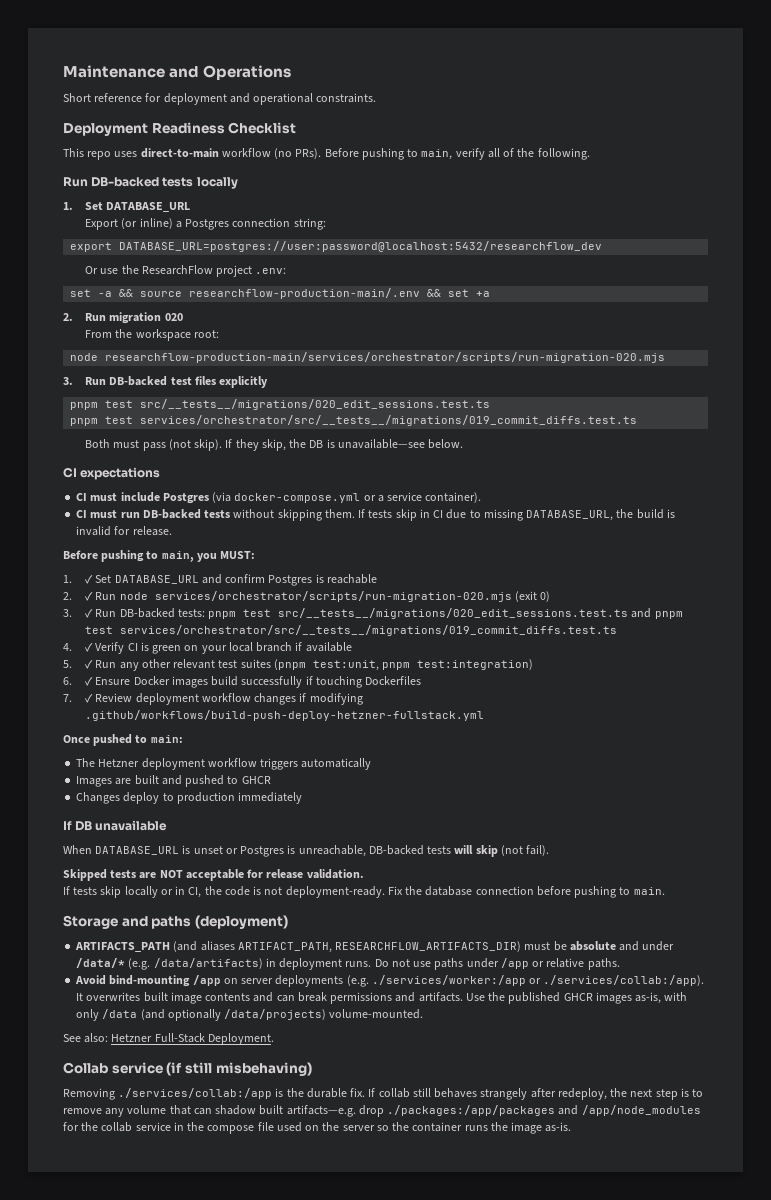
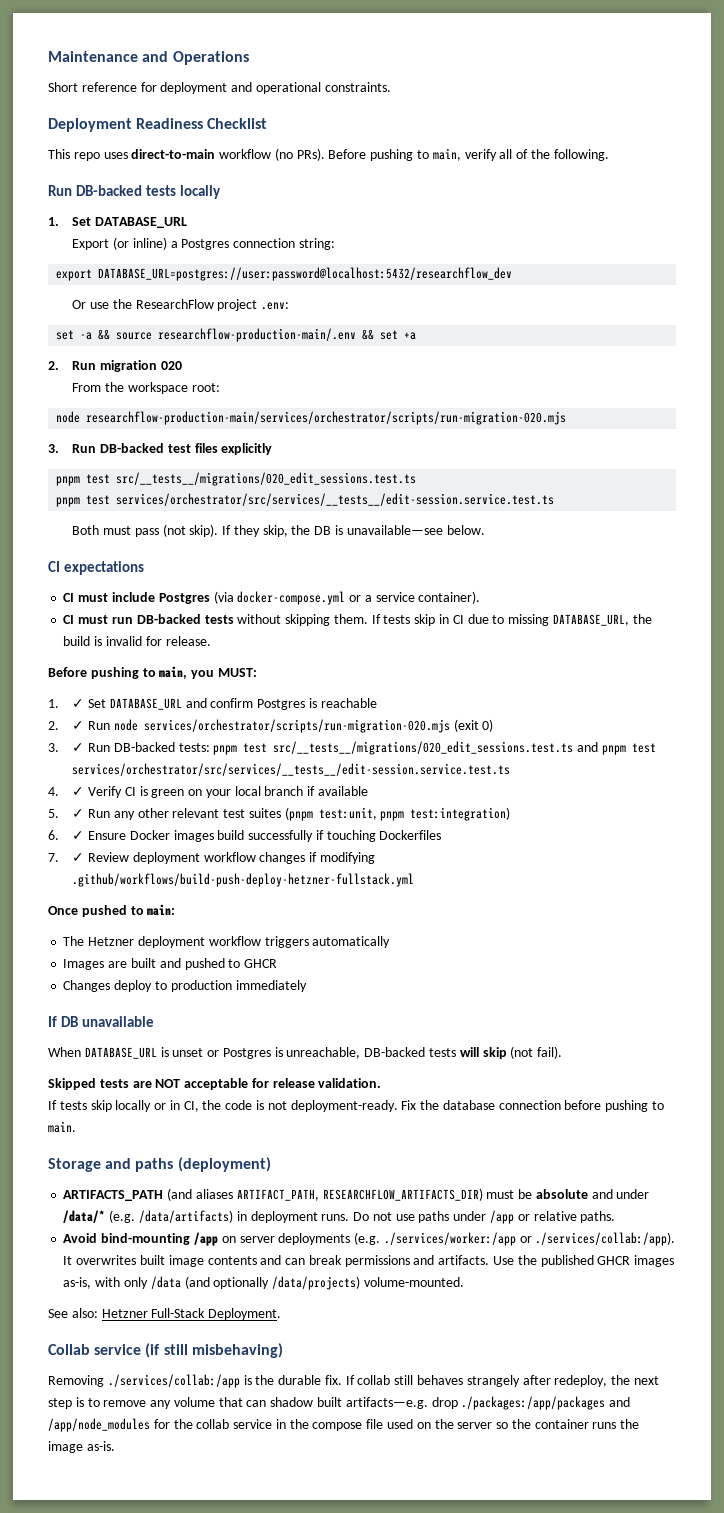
  3. Run DB-backed test files explicitly
  pnpm test src/__tests__/migrations/020_edit_sessions.test.ts
- pnpm test services/orchestrator/src/__tests__/migrations/019_commit_diffs.test.ts
+ pnpm test services/orchestrator/src/services/__tests__/edit-session.service.test.ts
- 3. ✓ Run DB-backed tests: pnpm test src/__tests__/migrations/020_edit_sessions.test.ts and pnpm test services/orchestrator/src/__tests__/migrations/019_commit_diffs.test.ts
+ 3. ✓ Run DB-backed tests: pnpm test src/__tests__/migrations/020_edit_sessions.test.ts and pnpm test services/orchestrator/src/services/__tests__/edit-session.service.test.ts

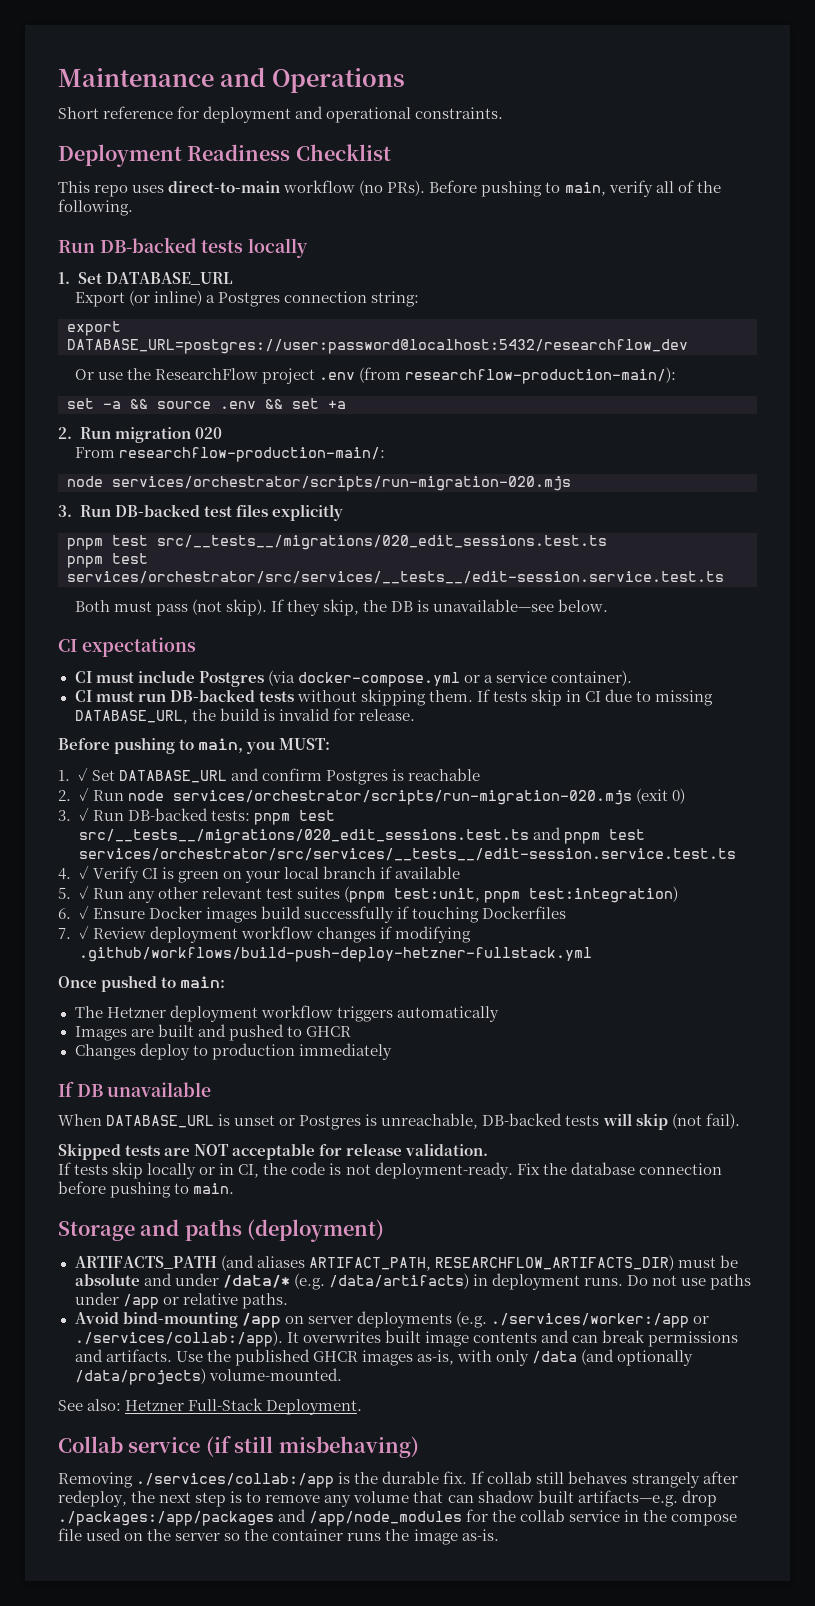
- Or use the ResearchFlow project .env:
+ Or use the ResearchFlow project .env (from researchflow-production-main/):
- set -a && source researchflow-production-main/.env && set +a
+ set -a && source .env && set +a
- From the workspace root:
- node researchflow-production-main/services/orchestrator/scripts/run-migration-020.mjs
+ From researchflow-production-main/:
+ node services/orchestrator/scripts/run-migration-020.mjs

